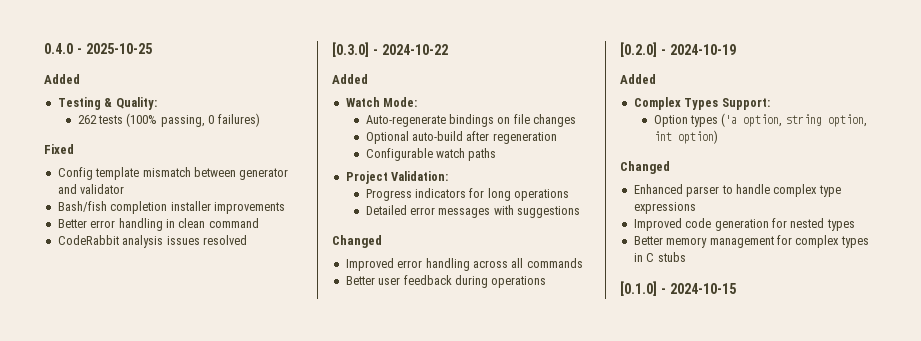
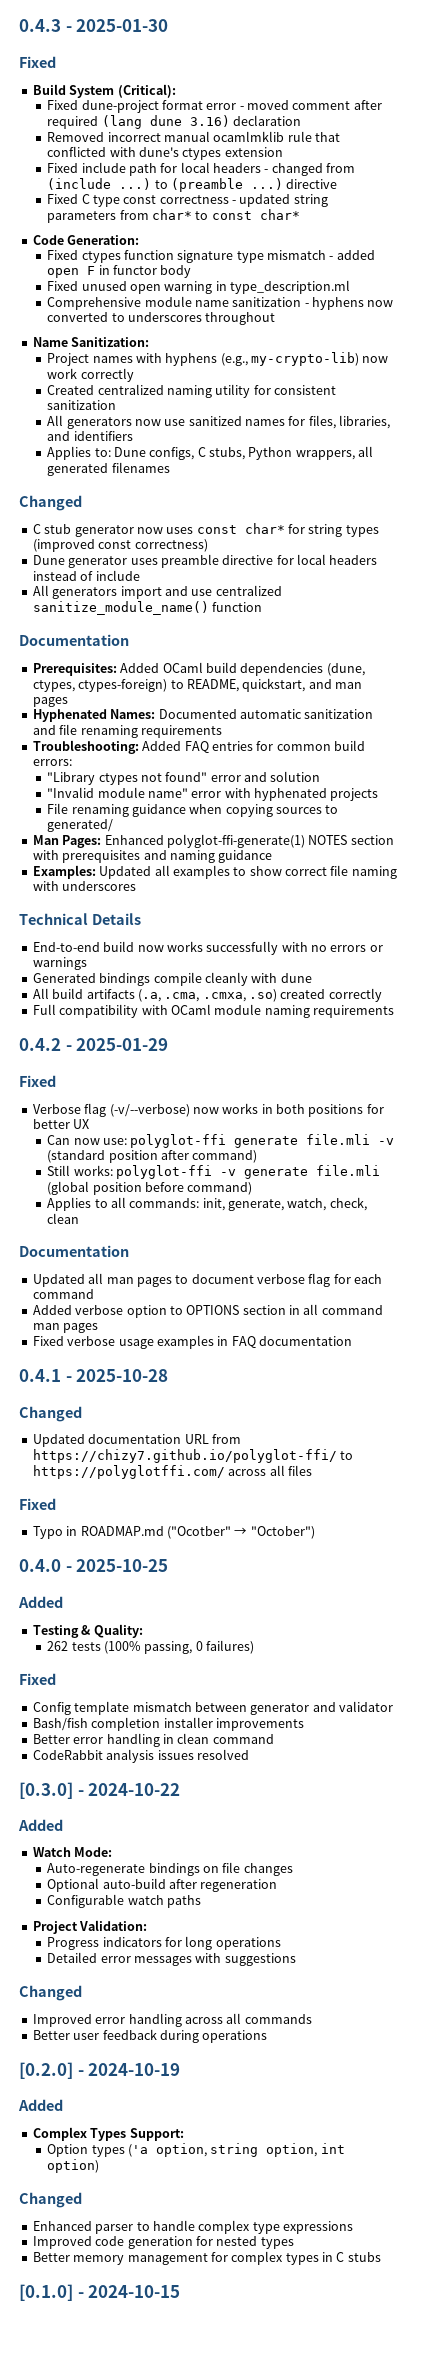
+ 0.4.3 - 2025-01-30
+ Fixed
+ Build System (Critical):
+ Fixed dune-project format error - moved comment after required (lang dune 3.16) declaration
+ Removed incorrect manual ocamlmklib rule that conflicted with dune's ctypes extension
+ Fixed include path for local headers - changed from (include ...) to (preamble ...) directive
+ Fixed C type const correctness - updated string parameters from char* to const char*
+ Code Generation:
+ Fixed ctypes function signature type mismatch - added open F in functor body
+ Fixed unused open warning in type_description.ml
+ Comprehensive module name sanitization - hyphens now converted to underscores throughout
+ Name Sanitization:
+ Project names with hyphens (e.g., my-crypto-lib) now work correctly
+ Created centralized naming utility for consistent sanitization
+ All generators now use sanitized names for files, libraries, and identifiers
+ Applies to: Dune configs, C stubs, Python wrappers, all generated filenames
+ Changed
+ C stub generator now uses const char* for string types (improved const correctness)
+ Dune generator uses preamble directive for local headers instead of include
+ All generators import and use centralized sanitize_module_name() function
+ Documentation
+ Prerequisites: Added OCaml build dependencies (dune, ctypes, ctypes-foreign) to README, quickstart, and man pages
+ Hyphenated Names: Documented automatic sanitization and file renaming requirements
+ Troubleshooting: Added FAQ entries for common build errors:
+ "Library ctypes not found" error and solution
+ "Invalid module name" error with hyphenated projects
+ File renaming guidance when copying sources to generated/
+ Man Pages: Enhanced polyglot-ffi-generate(1) NOTES section with prerequisites and naming guidance
+ Examples: Updated all examples to show correct file naming with underscores
+ Technical Details
+ End-to-end build now works successfully with no errors or warnings
+ Generated bindings compile cleanly with dune
+ All build artifacts (.a, .cma, .cmxa, .so) created correctly
+ Full compatibility with OCaml module naming requirements
+ 0.4.2 - 2025-01-29
+ Fixed
+ Verbose flag (-v/--verbose) now works in both positions for better UX
+ Can now use: polyglot-ffi generate file.mli -v (standard position after command)
+ Still works: polyglot-ffi -v generate file.mli (global position before command)
+ Applies to all commands: init, generate, watch, check, clean
+ Documentation
+ Updated all man pages to document verbose flag for each command
+ Added verbose option to OPTIONS section in all command man pages
+ Fixed verbose usage examples in FAQ documentation
+ 0.4.1 - 2025-10-28
+ Changed
+ Updated documentation URL from https://chizy7.github.io/polyglot-ffi/ to https://polyglotffi.com/ across all files
+ Fixed
+ Typo in ROADMAP.md ("Ocotber" → "October")

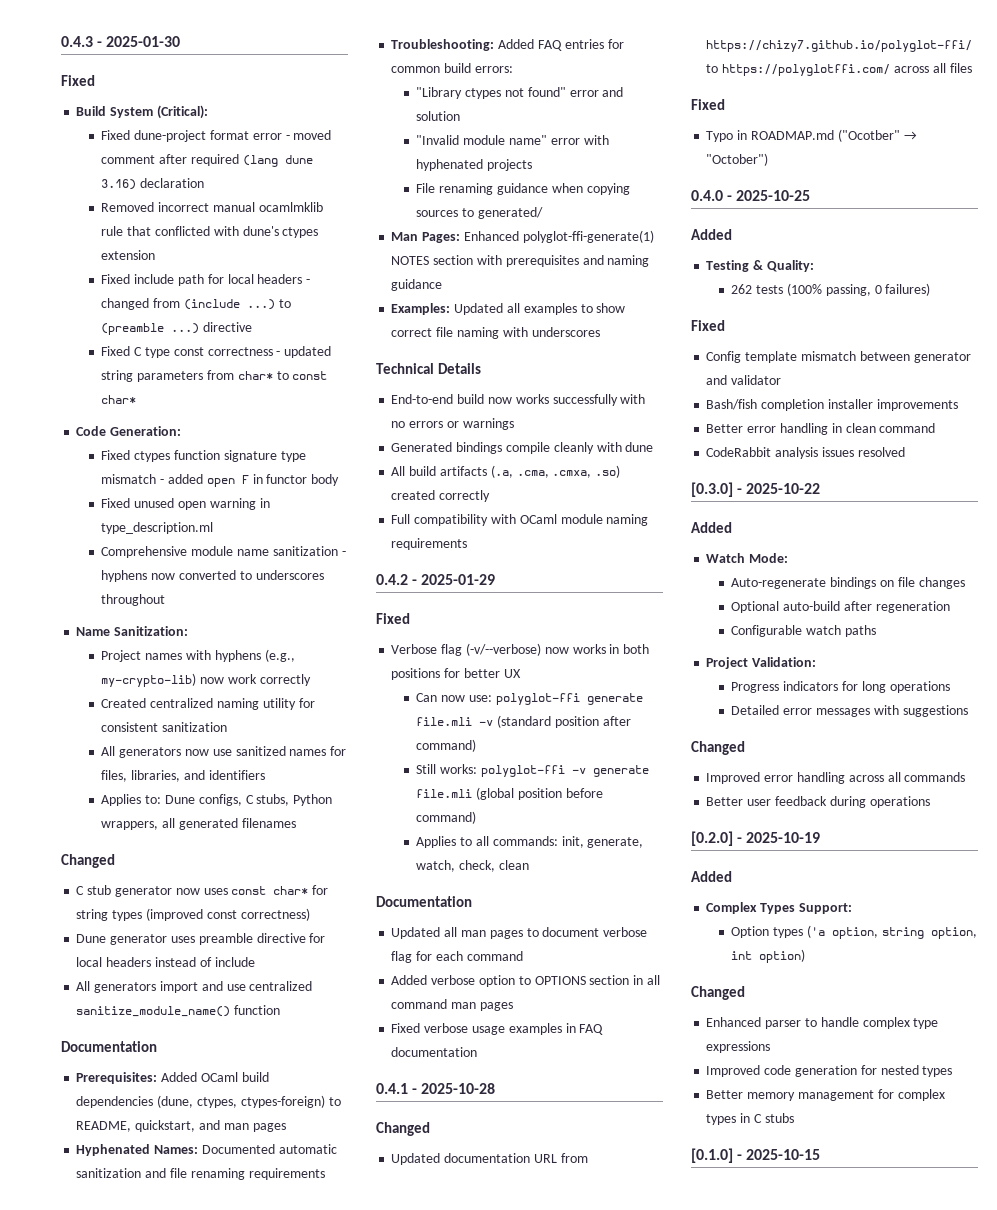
- [0.3.0] - 2024-10-22
+ [0.3.0] - 2025-10-22
- [0.2.0] - 2024-10-19
+ [0.2.0] - 2025-10-19
- [0.1.0] - 2024-10-15
+ [0.1.0] - 2025-10-15

